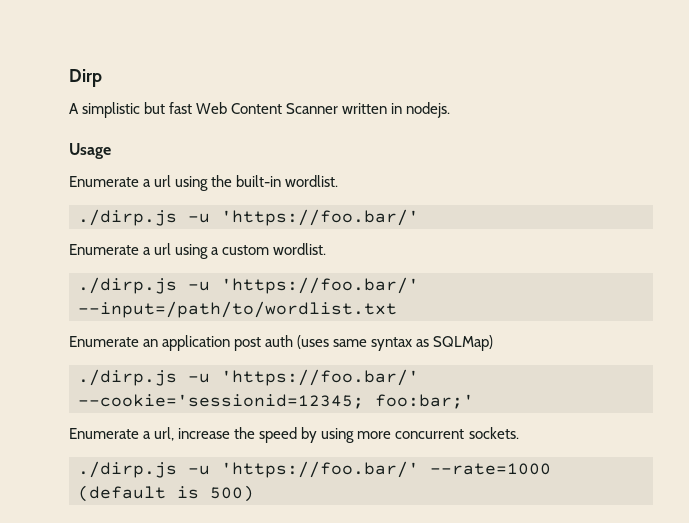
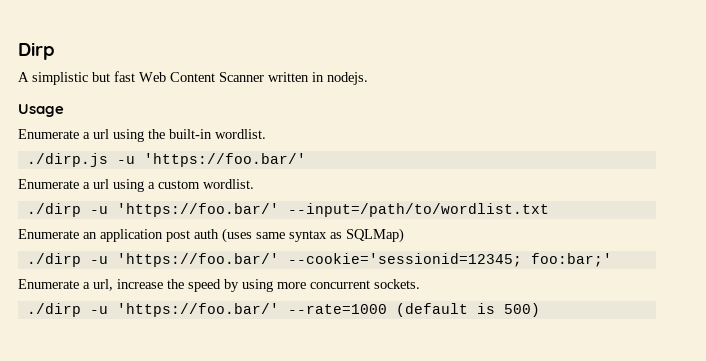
- ./dirp.js -u 'https://foo.bar/' --input=/path/to/wordlist.txt
+ ./dirp -u 'https://foo.bar/' --input=/path/to/wordlist.txt
- ./dirp.js -u 'https://foo.bar/' --cookie='sessionid=12345; foo:bar;'
+ ./dirp -u 'https://foo.bar/' --cookie='sessionid=12345; foo:bar;'
- ./dirp.js -u 'https://foo.bar/' --rate=1000 (default is 500)
+ ./dirp -u 'https://foo.bar/' --rate=1000 (default is 500)

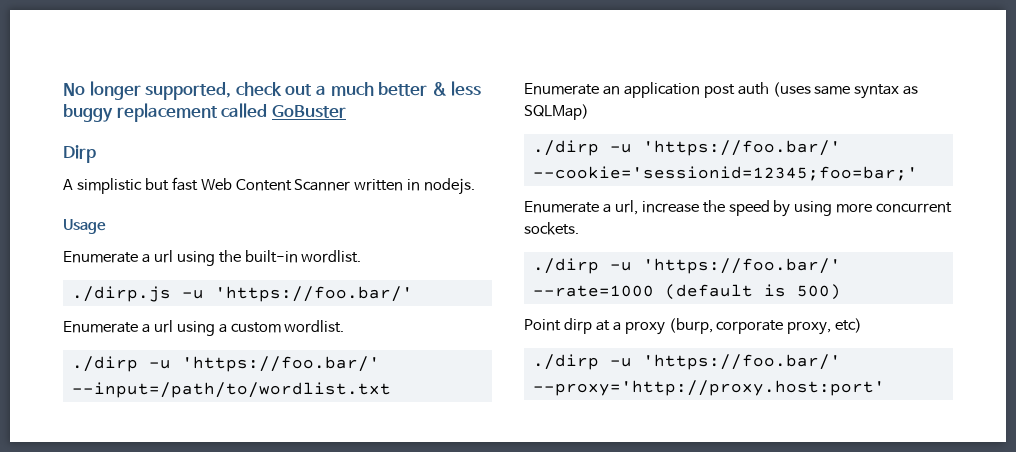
+ No longer supported, check out a much better & less buggy replacement called GoBuster
- ./dirp -u 'https://foo.bar/' --cookie='sessionid=12345; foo:bar;'
+ ./dirp -u 'https://foo.bar/' --cookie='sessionid=12345;foo=bar;'
+ Point dirp at a proxy (burp, corporate proxy, etc)
+ ./dirp -u 'https://foo.bar/' --proxy='http://proxy.host:port'

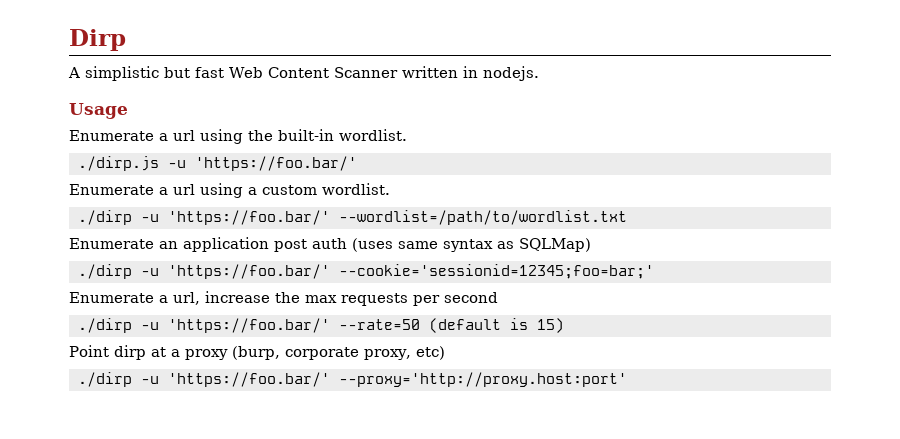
- No longer supported, check out a much better & less buggy replacement called GoBuster
- ./dirp -u 'https://foo.bar/' --input=/path/to/wordlist.txt
+ ./dirp -u 'https://foo.bar/' --wordlist=/path/to/wordlist.txt
- Enumerate a url, increase the speed by using more concurrent sockets.
- ./dirp -u 'https://foo.bar/' --rate=1000 (default is 500)
+ Enumerate a url, increase the max requests per second
+ ./dirp -u 'https://foo.bar/' --rate=50 (default is 15)

